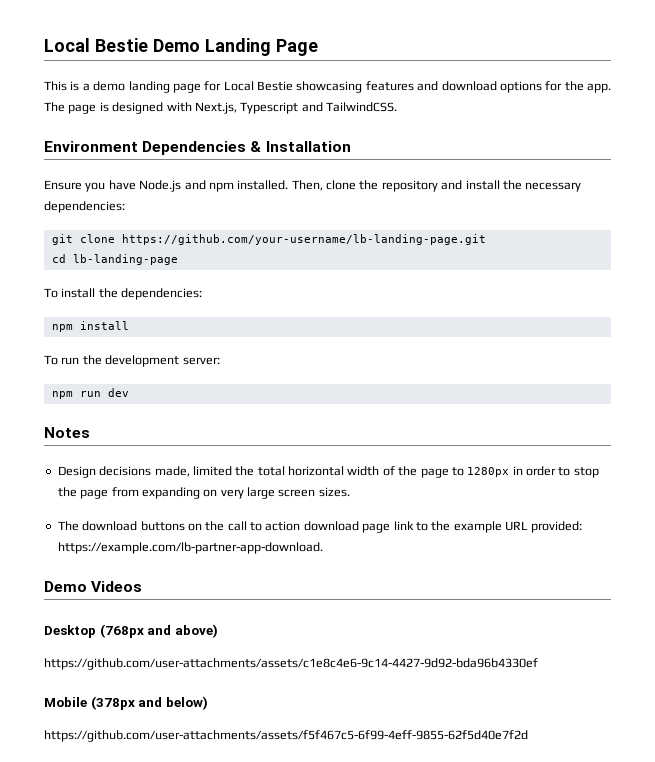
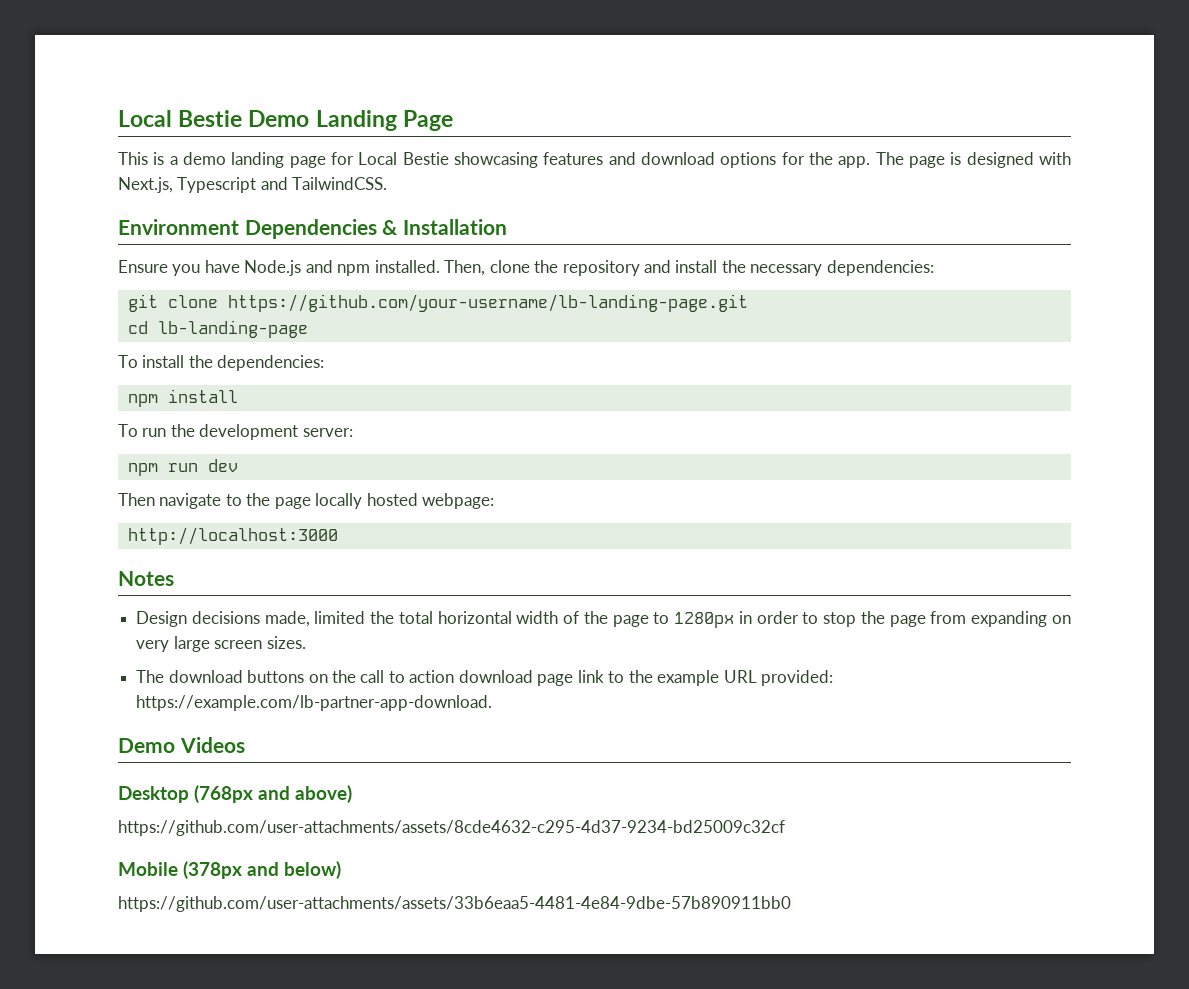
+ Then navigate to the page locally hosted webpage:
+ http://localhost:3000
- https://github.com/user-attachments/assets/c1e8c4e6-9c14-4427-9d92-bda96b4330ef
+ https://github.com/user-attachments/assets/8cde4632-c295-4d37-9234-bd25009c32cf
- https://github.com/user-attachments/assets/f5f467c5-6f99-4eff-9855-62f5d40e7f2d
+ https://github.com/user-attachments/assets/33b6eaa5-4481-4e84-9dbe-57b890911bb0

